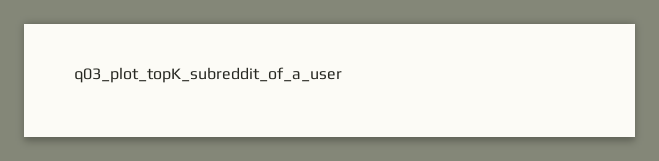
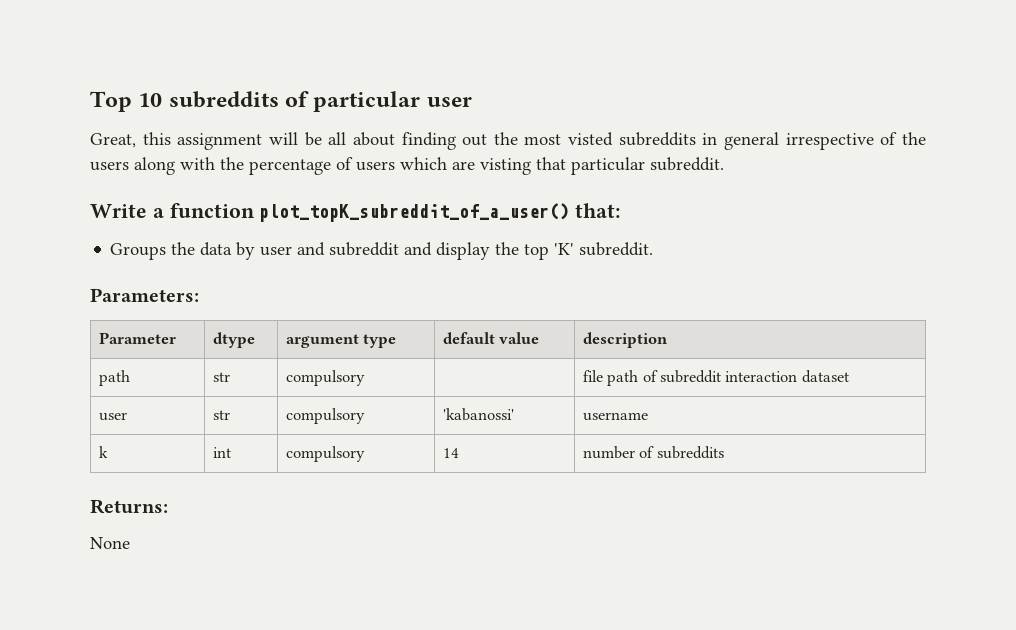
- q03_plot_topK_subreddit_of_a_user
+ Top 10 subreddits of particular user
+ Great, this assignment will be all about finding out the most visted subreddits in general irrespective of the users along with the percentage of users which are visting that particular subreddit.
+ Write a function plot_topK_subreddit_of_a_user() that:
+ Groups the data by user and subreddit and display the top 'K' subreddit.
+ Parameters:
+ Parameter | dtype | argument type | default value | description
+ path | str | compulsory | | file path of subreddit interaction dataset
+ user | str | compulsory | 'kabanossi' | username
+ k | int | compulsory | 14 | number of subreddits
+ Returns:
+ None

